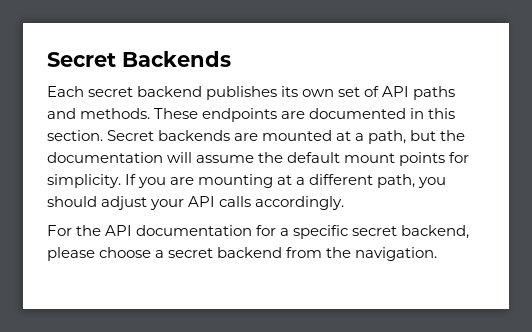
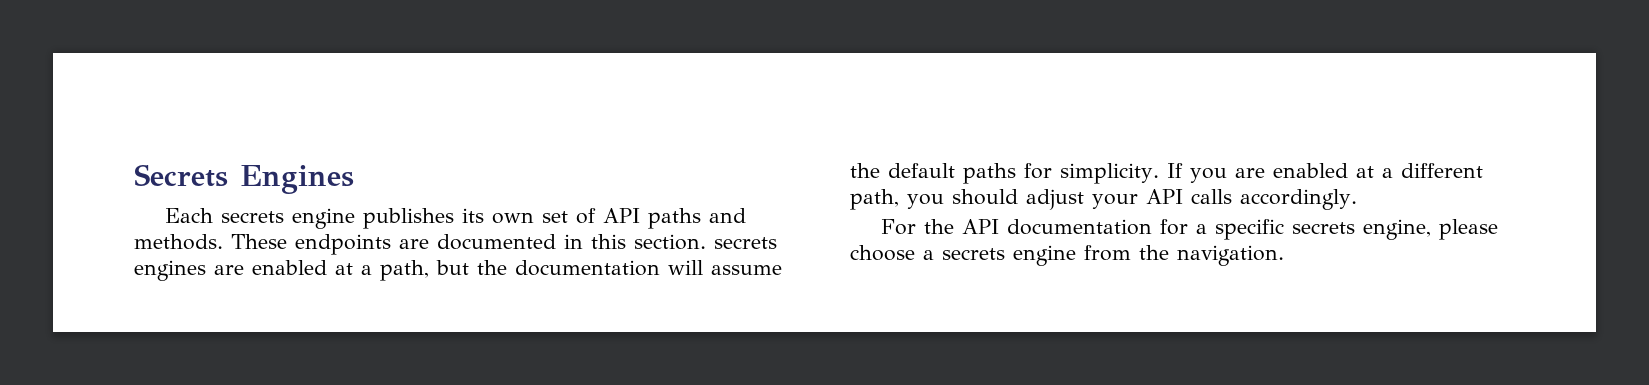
- Secret Backends
+ Secrets Engines
- Each secret backend publishes its own set of API paths and methods.
+ Each secrets engine publishes its own set of API paths and methods.
- These endpoints are documented in this section. Secret backends are mounted at a path, but the documentation will assume the default mount points for simplicity.
+ These endpoints are documented in this section. secrets engines are enabled at a path, but the documentation will assume the default paths for simplicity.
- If you are mounting at a different path, you should adjust your API calls accordingly.
+ If you are enabled at a different path, you should adjust your API calls accordingly.
- For the API documentation for a specific secret backend, please choose a secret backend from the navigation.
+ For the API documentation for a specific secrets engine, please choose a secrets engine from the navigation.

